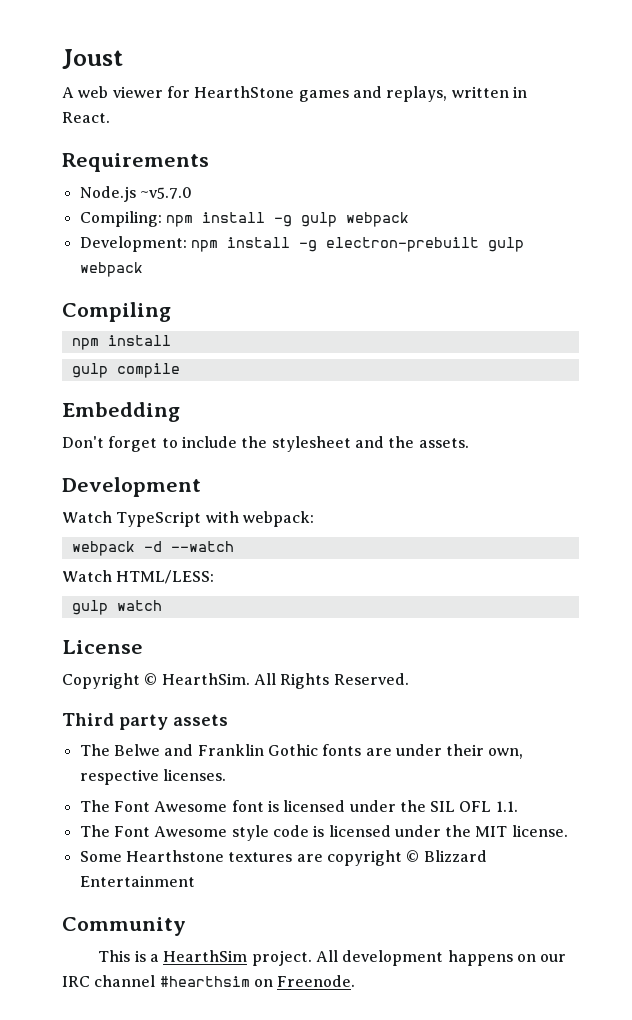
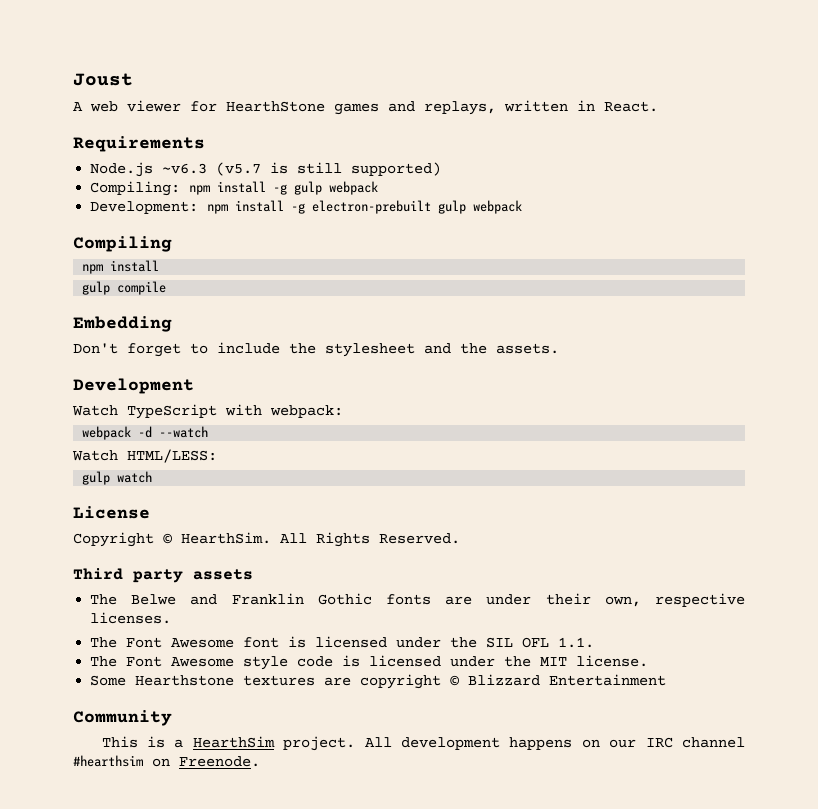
- Node.js ~v5.7.0
+ Node.js ~v6.3 (v5.7 is still supported)

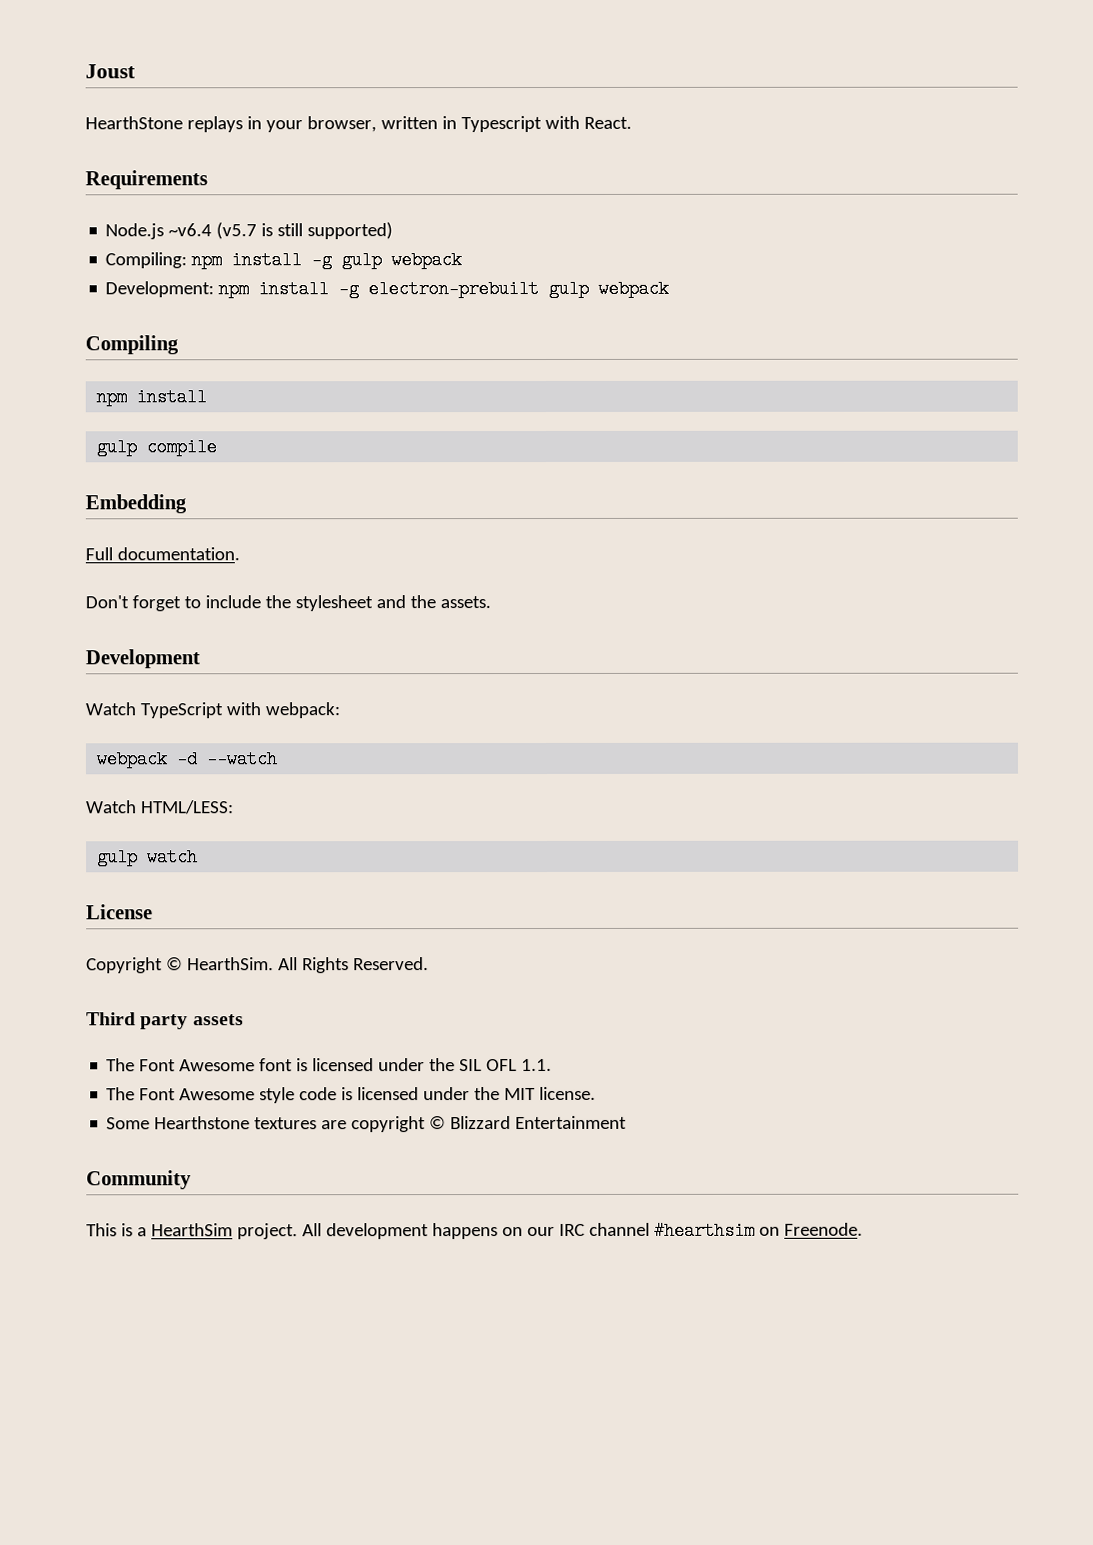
- A web viewer for HearthStone games and replays, written in React.
+ HearthStone replays in your browser, written in Typescript with React.
- Node.js ~v6.3 (v5.7 is still supported)
+ Node.js ~v6.4 (v5.7 is still supported)
+ Full documentation.
- The Belwe and Franklin Gothic fonts are under their own, respective licenses.

